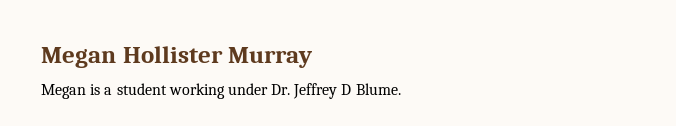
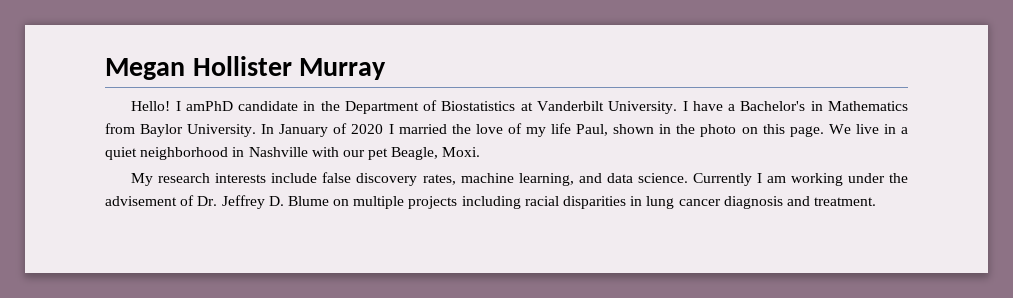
- Megan is a student working under Dr. Jeffrey D Blume.
+ Hello! I amPhD candidate in the Department of Biostatistics at Vanderbilt University. I have a Bachelor's in Mathematics from Baylor University. In January of 2020 I married the love of my life Paul, shown in the photo on this page. We live in a quiet neighborhood in Nashville with our pet Beagle, Moxi.
+ My research interests include false discovery rates, machine learning, and data science. Currently I am working under the advisement of Dr. Jeffrey D. Blume on multiple projects including racial disparities in lung cancer diagnosis and treatment.

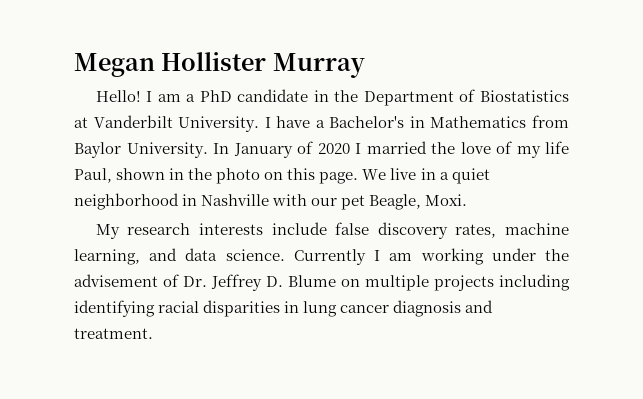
- I amPhD candidate in the Department of Biostatistics at Vanderbilt University.
+ I am a PhD candidate in the Department of Biostatistics at Vanderbilt University.
- Currently I am working under the advisement of Dr. Jeffrey D. Blume on multiple projects including racial disparities in lung cancer diagnosis and treatment.
+ Currently I am working under the advisement of Dr. Jeffrey D. Blume on multiple projects including identifying racial disparities in lung cancer diagnosis and treatment.

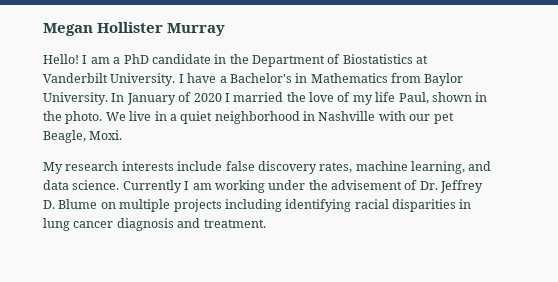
- In January of 2020 I married the love of my life Paul, shown in the photo on this page.
+ In January of 2020 I married the love of my life Paul, shown in the photo.

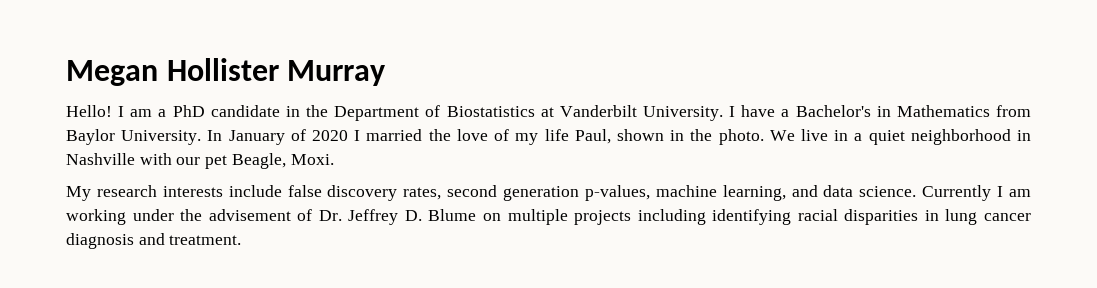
- My research interests include false discovery rates, machine learning, and data science.
+ My research interests include false discovery rates, second generation p-values, machine learning, and data science.

